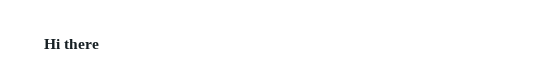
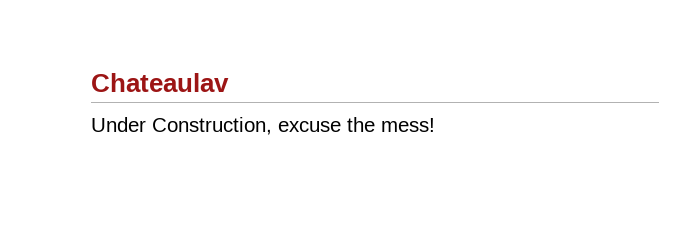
- Hi there
+ Chateaulav
+ Under Construction, excuse the mess!

